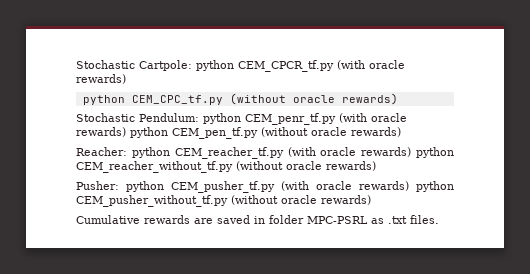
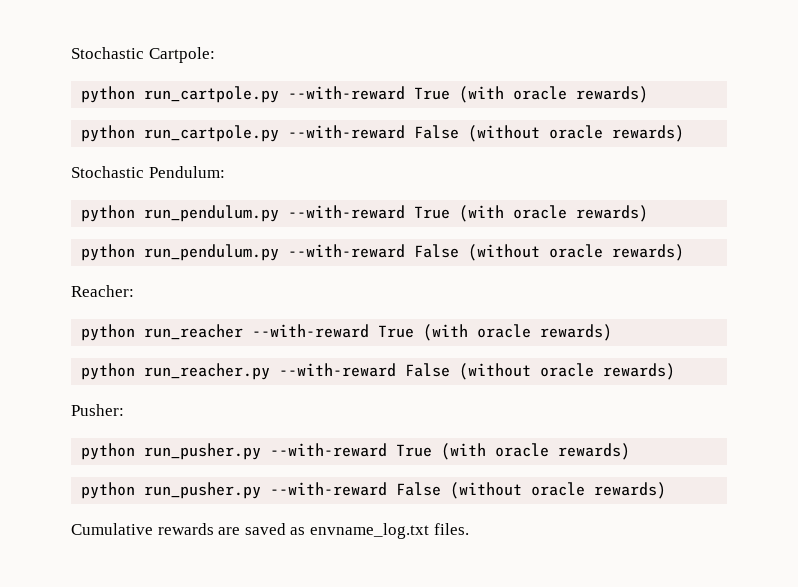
- Stochastic Cartpole: python CEM_CPCR_tf.py (with oracle rewards)
- python CEM_CPC_tf.py (without oracle rewards)
+ Stochastic Cartpole:
+ python run_cartpole.py --with-reward True (with oracle rewards)
+ python run_cartpole.py --with-reward False (without oracle rewards)
- Stochastic Pendulum: python CEM_penr_tf.py (with oracle rewards) python CEM_pen_tf.py (without oracle rewards)
+ Stochastic Pendulum:
+ python run_pendulum.py --with-reward True (with oracle rewards)
+ python run_pendulum.py --with-reward False (without oracle rewards)
- Reacher: python CEM_reacher_tf.py (with oracle rewards) python CEM_reacher_without_tf.py (without oracle rewards)
+ Reacher:
+ python run_reacher --with-reward True (with oracle rewards)
+ python run_reacher.py --with-reward False (without oracle rewards)
- Pusher: python CEM_pusher_tf.py (with oracle rewards) python CEM_pusher_without_tf.py (without oracle rewards)
+ Pusher:
+ python run_pusher.py --with-reward True (with oracle rewards)
+ python run_pusher.py --with-reward False (without oracle rewards)
- Cumulative rewards are saved in folder MPC-PSRL as .txt files.
+ Cumulative rewards are saved as envname_log.txt files.

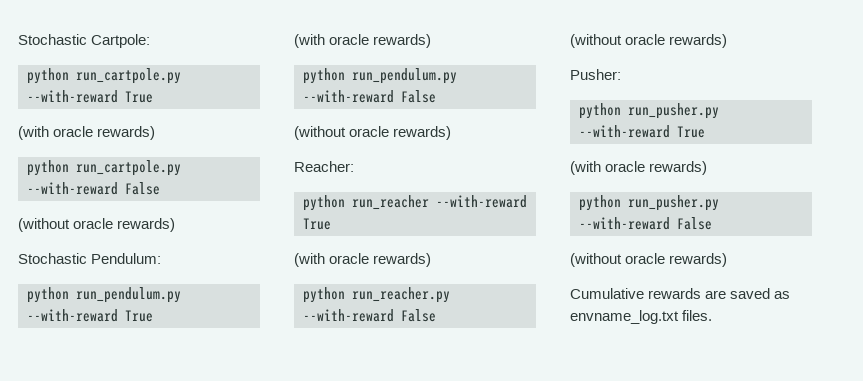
- python run_cartpole.py --with-reward True (with oracle rewards)
+ python run_cartpole.py --with-reward True
+ (with oracle rewards)
- python run_cartpole.py --with-reward False (without oracle rewards)
+ python run_cartpole.py --with-reward False
+ (without oracle rewards)
- python run_pendulum.py --with-reward True (with oracle rewards)
+ python run_pendulum.py --with-reward True
+ (with oracle rewards)
- python run_pendulum.py --with-reward False (without oracle rewards)
+ python run_pendulum.py --with-reward False
+ (without oracle rewards)
- python run_reacher --with-reward True (with oracle rewards)
+ python run_reacher --with-reward True
+ (with oracle rewards)
- python run_reacher.py --with-reward False (without oracle rewards)
+ python run_reacher.py --with-reward False
+ (without oracle rewards)
- python run_pusher.py --with-reward True (with oracle rewards)
+ python run_pusher.py --with-reward True
+ (with oracle rewards)
- python run_pusher.py --with-reward False (without oracle rewards)
+ python run_pusher.py --with-reward False
+ (without oracle rewards)

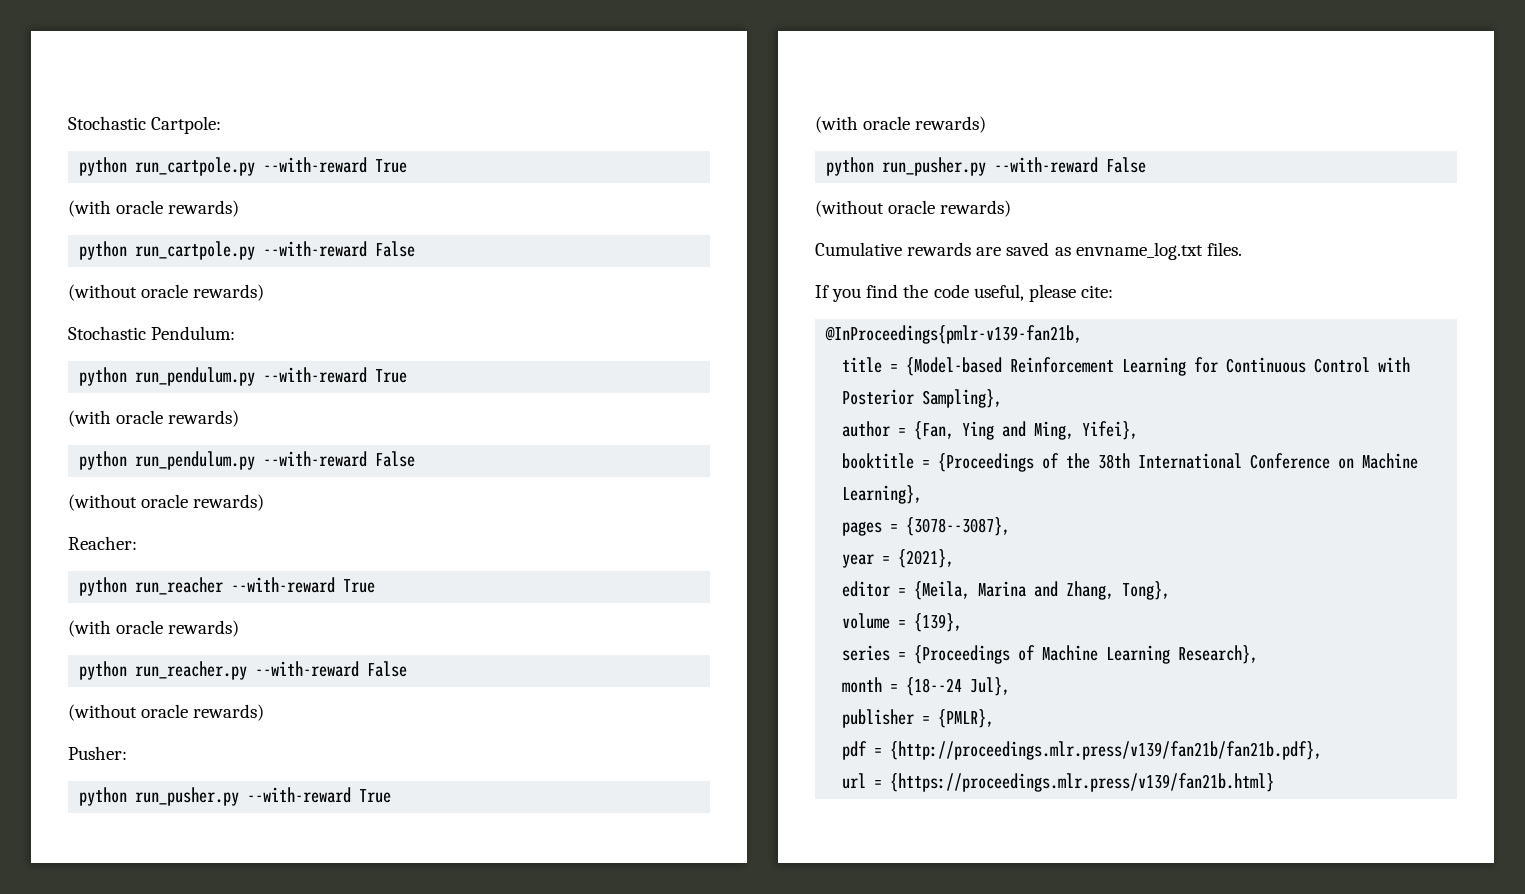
+ If you find the code useful, please cite:
+ @InProceedings{pmlr-v139-fan21b,
+ title = {Model-based Reinforcement Learning for Continuous Control with Posterior Sampling},
+ author = {Fan, Ying and Ming, Yifei},
+ booktitle = {Proceedings of the 38th International Conference on Machine Learning},
+ pages = {3078--3087},
+ year = {2021},
+ editor = {Meila, Marina and Zhang, Tong},
+ volume = {139},
+ series = {Proceedings of Machine Learning Research},
+ month = {18--24 Jul},
+ publisher = {PMLR},
+ pdf = {http://proceedings.mlr.press/v139/fan21b/fan21b.pdf},
+ url = {https://proceedings.mlr.press/v139/fan21b.html}

